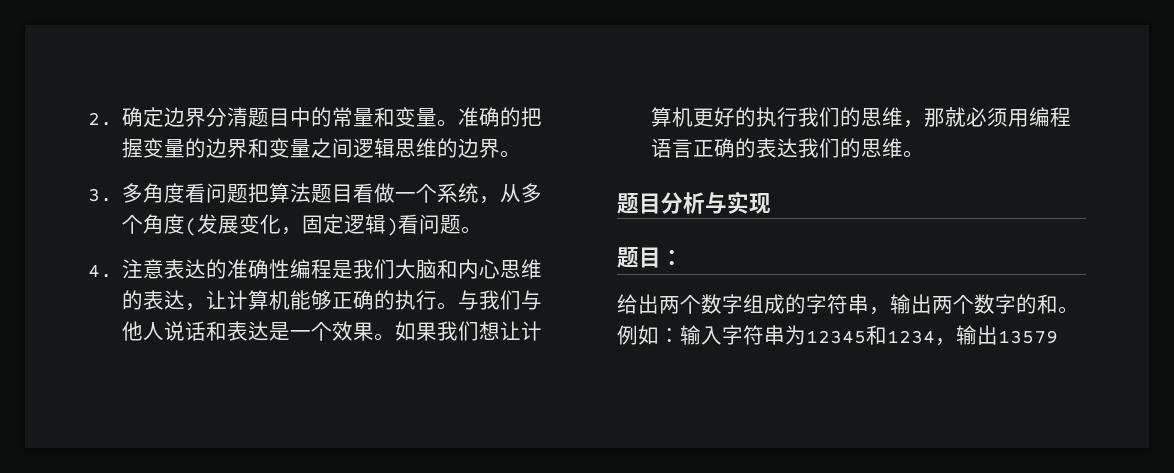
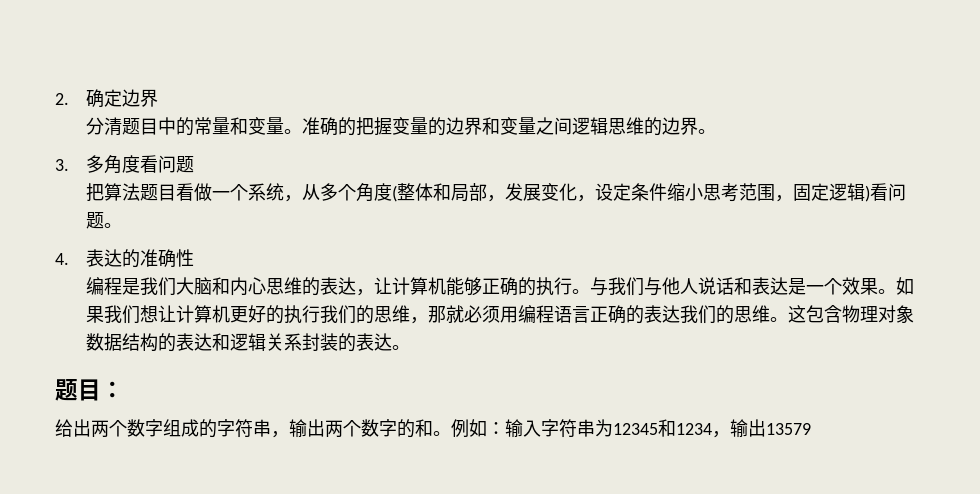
- 2.确定边界分清题目中的常量和变量。
+ 2.确定边界
+ 分清题目中的常量和变量。
- 3.多角度看问题把算法题目看做一个系统，从多个角度(发展变化，固定逻辑)看问题。
+ 3.多角度看问题
+ 把算法题目看做一个系统，从多个角度(整体和局部，发展变化，设定条件缩小思考范围，固定逻辑)看问题。
- 4.注意表达的准确性编程是我们大脑和内心思维的表达，让计算机能够正确的执行。
+ 4.表达的准确性
+ 编程是我们大脑和内心思维的表达，让计算机能够正确的执行。
- 如果我们想让计算机更好的执行我们的思维，那就必须用编程语言正确的表达我们的思维。
- 题目分析与实现
+ 如果我们想让计算机更好的执行我们的思维，那就必须用编程语言正确的表达我们的思维。这包含物理对象数据结构的表达和逻辑关系封装的表达。

